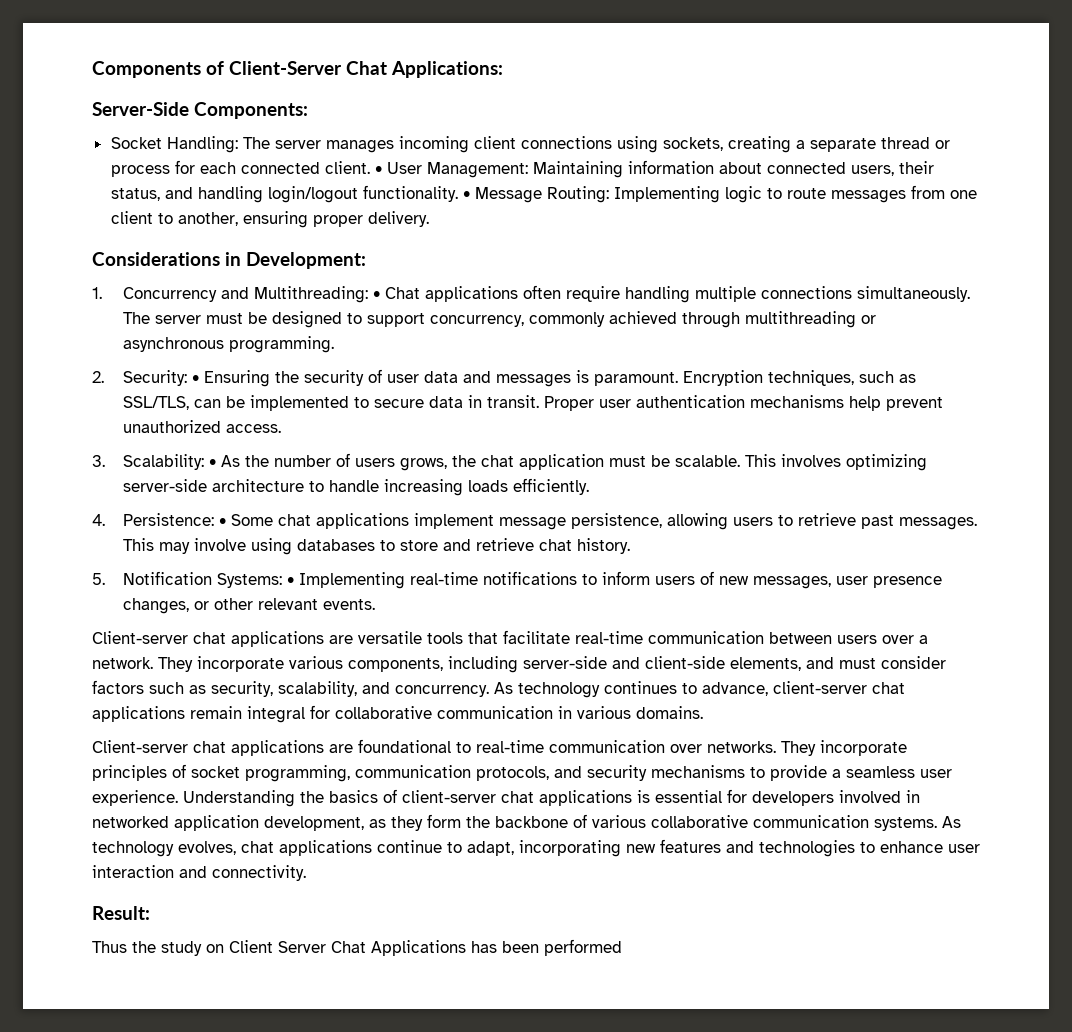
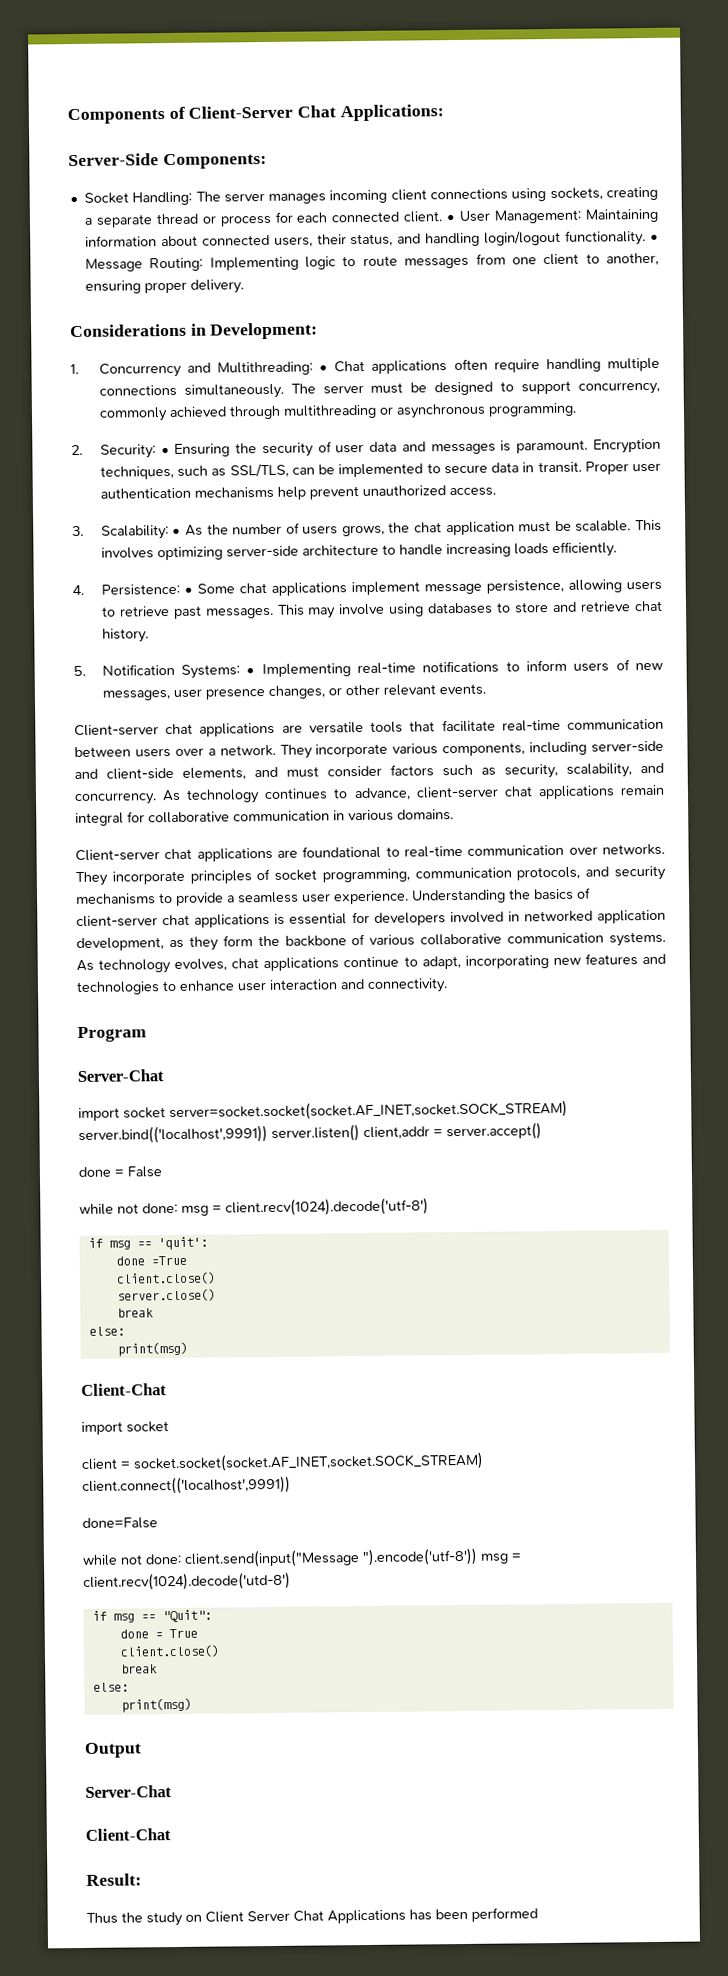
+ Program
+ Server-Chat
+ import socket server=socket.socket(socket.AF_INET,socket.SOCK_STREAM) server.bind(('localhost',9991)) server.listen() client,addr = server.accept()
+ done = False
+ while not done: msg = client.recv(1024).decode('utf-8')
+ if msg == 'quit':
+ done =True
+ client.close()
+ server.close()
+ break
+ else:
+ print(msg)
+ Client-Chat
+ import socket
+ client = socket.socket(socket.AF_INET,socket.SOCK_STREAM) client.connect(('localhost',9991))
+ done=False
+ while not done: client.send(input("Message ").encode('utf-8')) msg = client.recv(1024).decode('utd-8')
+ if msg == "Quit":
+ done = True
+ client.close()
+ break
+ else:
+ print(msg)
+ Output
+ Server-Chat
+ Client-Chat

